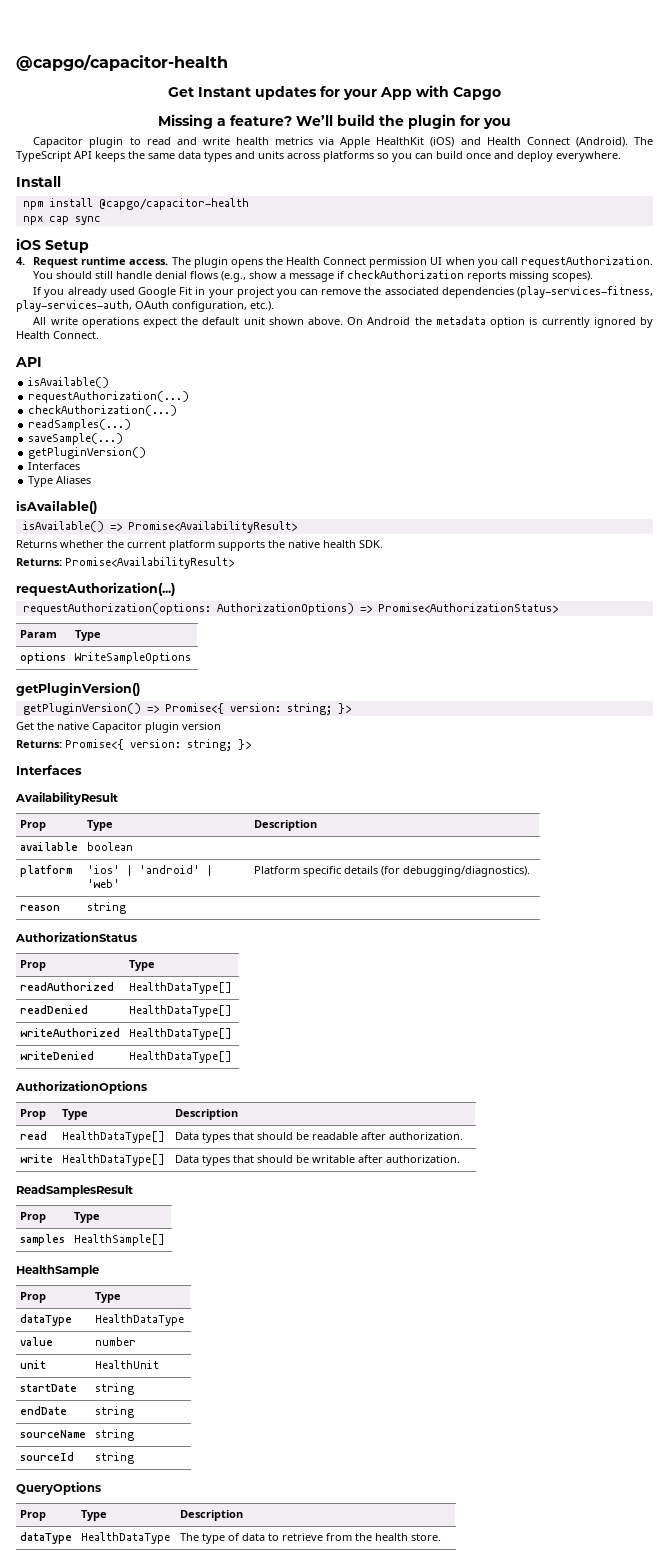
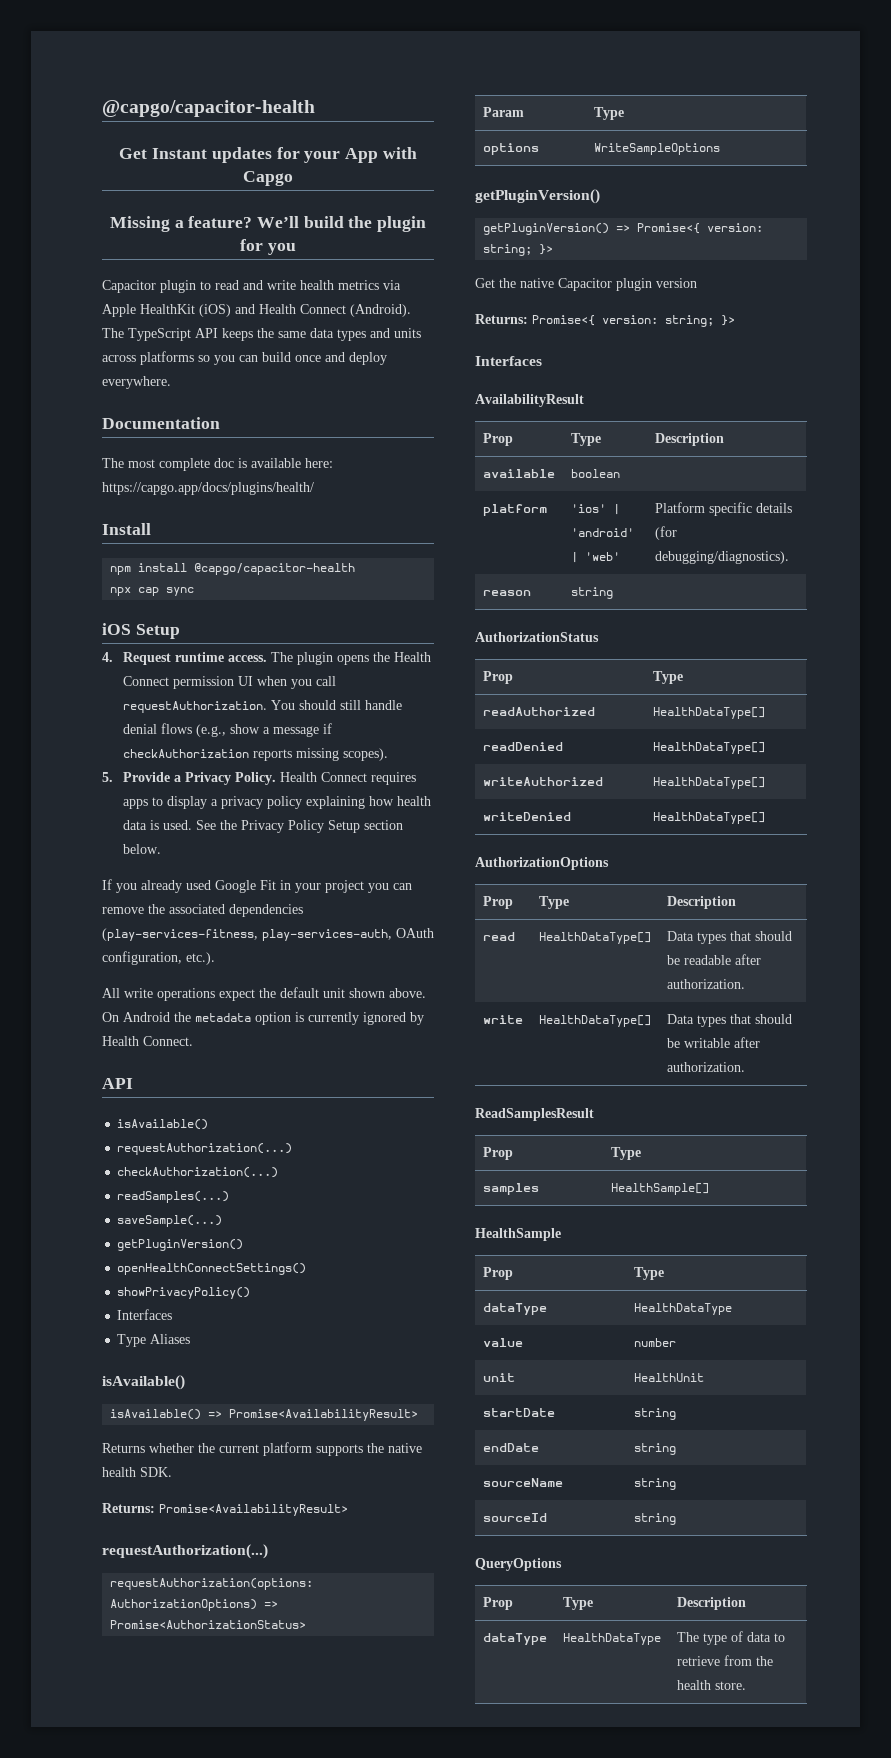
+ Documentation
+ The most complete doc is available here: https://capgo.app/docs/plugins/health/
+ 5. Provide a Privacy Policy. Health Connect requires apps to display a privacy policy explaining how health data is used. See the Privacy Policy Setup section below.
+ openHealthConnectSettings()
+ showPrivacyPolicy()

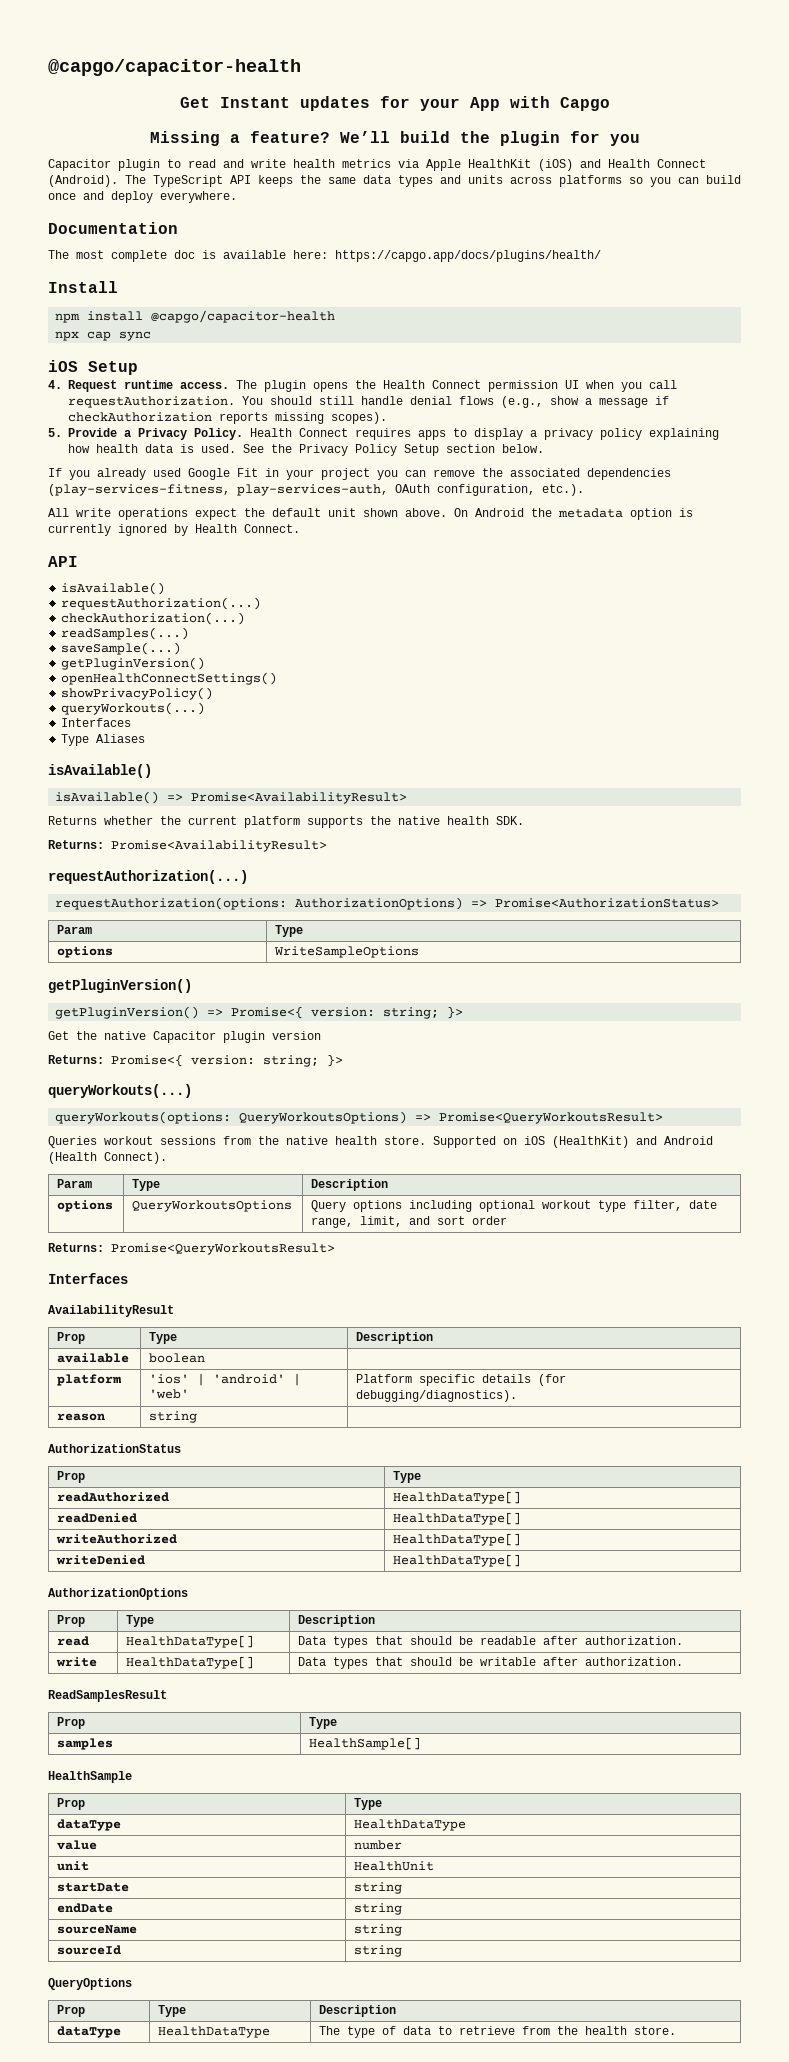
  showPrivacyPolicy()
+ queryWorkouts(...)
  Returns: Promise<{ version: string; }>
+ queryWorkouts(...)
+ queryWorkouts(options: QueryWorkoutsOptions) => Promise<QueryWorkoutsResult>
+ Queries workout sessions from the native health store. Supported on iOS (HealthKit) and Android (Health Connect).
+ Param | Type | Description
+ options | QueryWorkoutsOptions | Query options including optional workout type filter, date range, limit, and sort order
+ Returns: Promise<QueryWorkoutsResult>

